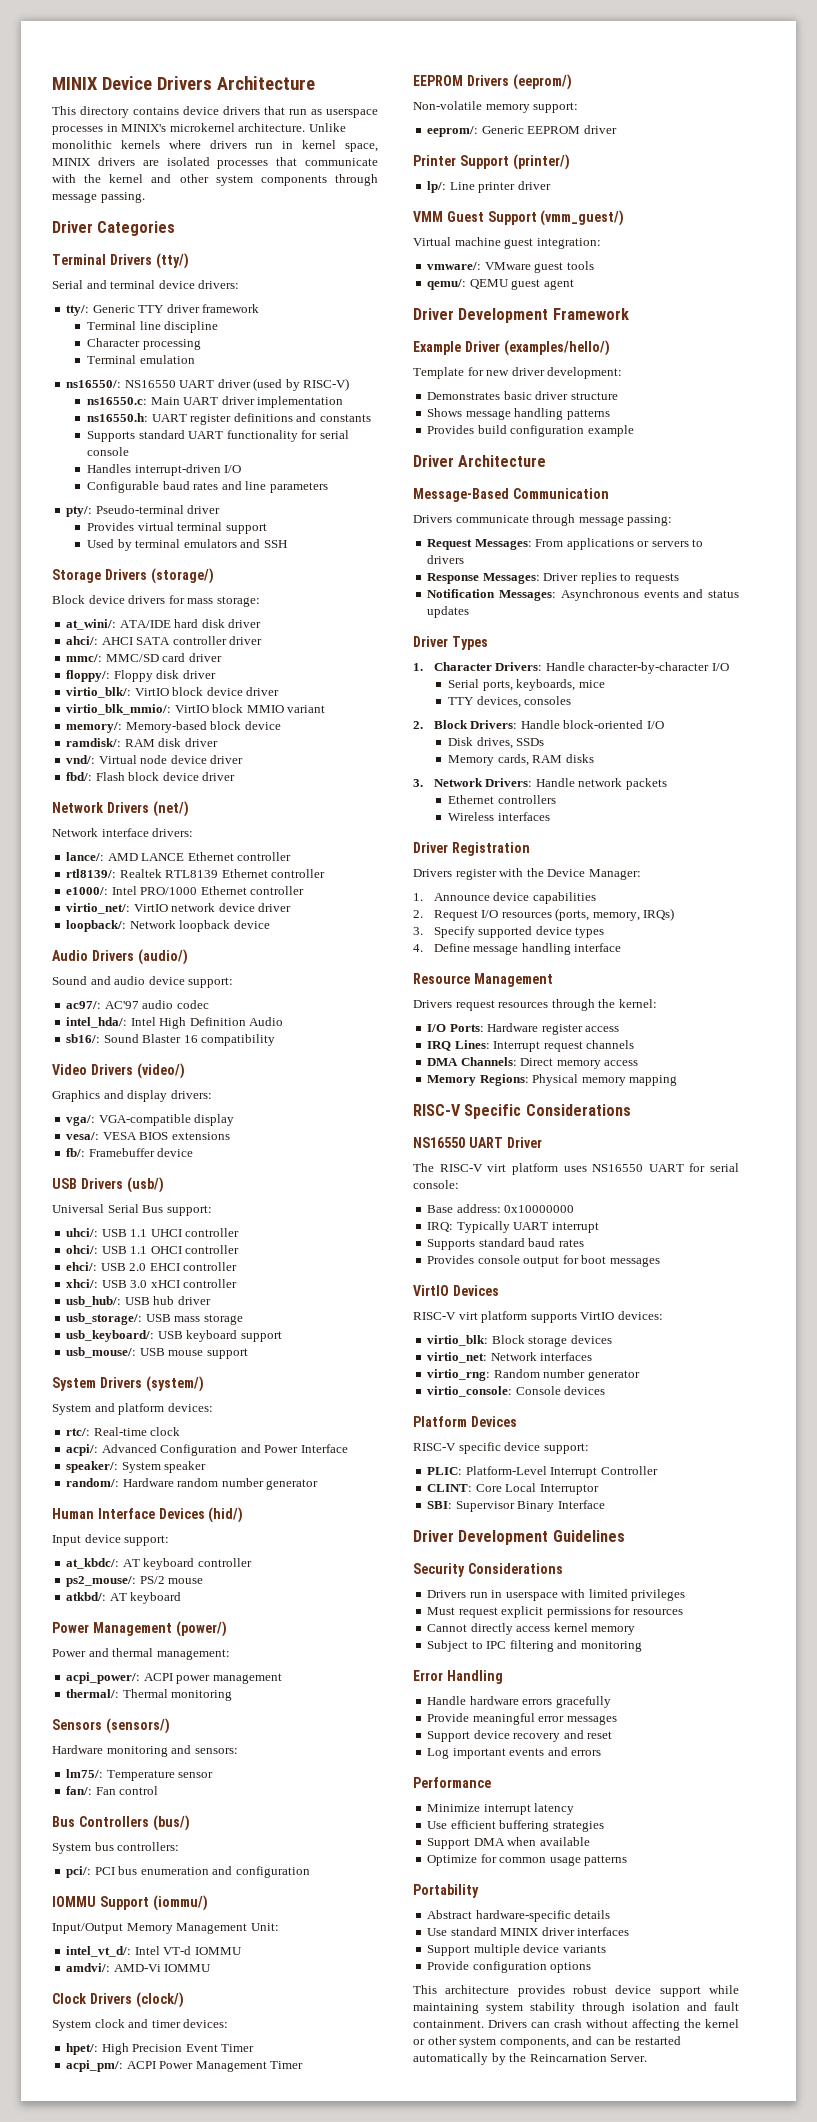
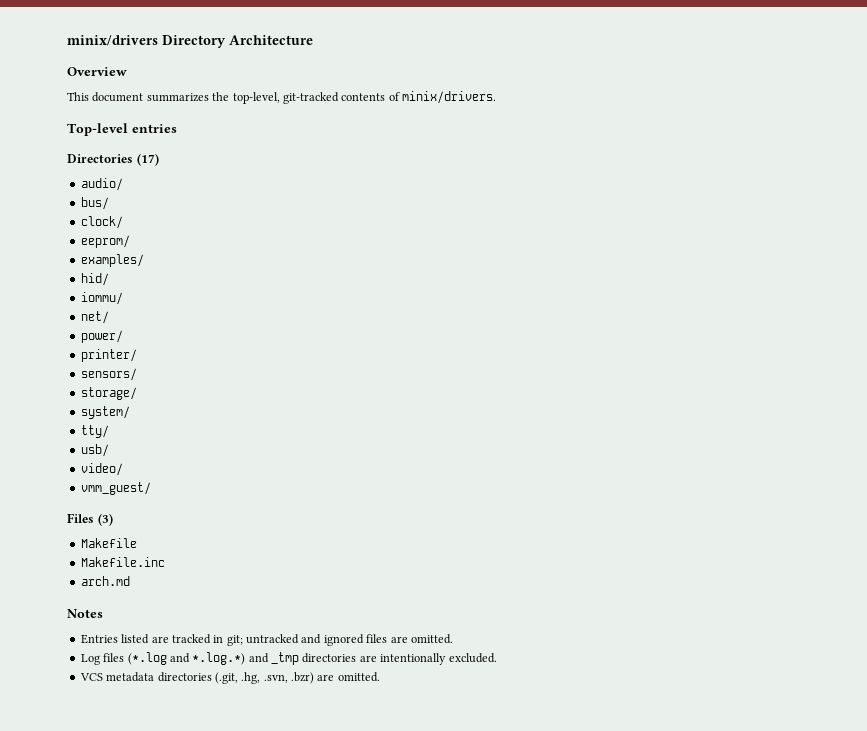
- MINIX Device Drivers Architecture
- This directory contains device drivers that run as userspace processes in MINIX's microkernel architecture. Unlike monolithic kernels where drivers run in kernel space, MINIX drivers are isolated processes that communicate with the kernel and other system components through message passing.
- Driver Categories
- Terminal Drivers (tty/)
- Serial and terminal device drivers:
- tty/: Generic TTY driver framework
- Terminal line discipline
- Character processing
- Terminal emulation
- ns16550/: NS16550 UART driver (used by RISC-V)
- ns16550.c: Main UART driver implementation
- ns16550.h: UART register definitions and constants
- Supports standard UART functionality for serial console
- Handles interrupt-driven I/O
- Configurable baud rates and line parameters
- pty/: Pseudo-terminal driver
- Provides virtual terminal support
- Used by terminal emulators and SSH
- Storage Drivers (storage/)
- Block device drivers for mass storage:
- at_wini/: ATA/IDE hard disk driver
- ahci/: AHCI SATA controller driver
- mmc/: MMC/SD card driver
- floppy/: Floppy disk driver
- virtio_blk/: VirtIO block device driver
- virtio_blk_mmio/: VirtIO block MMIO variant
- memory/: Memory-based block device
- ramdisk/: RAM disk driver
- vnd/: Virtual node device driver
- fbd/: Flash block device driver
- Network Drivers (net/)
- Network interface drivers:
- lance/: AMD LANCE Ethernet controller
- rtl8139/: Realtek RTL8139 Ethernet controller
- e1000/: Intel PRO/1000 Ethernet controller
- virtio_net/: VirtIO network device driver
- loopback/: Network loopback device
- Audio Drivers (audio/)
- Sound and audio device support:
- ac97/: AC'97 audio codec
- intel_hda/: Intel High Definition Audio
- sb16/: Sound Blaster 16 compatibility
- Video Drivers (video/)
- Graphics and display drivers:
- vga/: VGA-compatible display
- vesa/: VESA BIOS extensions
- fb/: Framebuffer device
- USB Drivers (usb/)
- Universal Serial Bus support:
- uhci/: USB 1.1 UHCI controller
- ohci/: USB 1.1 OHCI controller
- ehci/: USB 2.0 EHCI controller
- xhci/: USB 3.0 xHCI controller
- usb_hub/: USB hub driver
- usb_storage/: USB mass storage
- usb_keyboard/: USB keyboard support
- usb_mouse/: USB mouse support
- System Drivers (system/)
- System and platform devices:
- rtc/: Real-time clock
- acpi/: Advanced Configuration and Power Interface
- speaker/: System speaker
- random/: Hardware random number generator
- Human Interface Devices (hid/)
- Input device support:
- at_kbdc/: AT keyboard controller
- ps2_mouse/: PS/2 mouse
- atkbd/: AT keyboard
- Power Management (power/)
- Power and thermal management:
- acpi_power/: ACPI power management
- thermal/: Thermal monitoring
- Sensors (sensors/)
- Hardware monitoring and sensors:
- lm75/: Temperature sensor
- fan/: Fan control
- Bus Controllers (bus/)
- System bus controllers:
- pci/: PCI bus enumeration and configuration
- IOMMU Support (iommu/)
- Input/Output Memory Management Unit:
- intel_vt_d/: Intel VT-d IOMMU
- amdvi/: AMD-Vi IOMMU
- Clock Drivers (clock/)
- System clock and timer devices:
- hpet/: High Precision Event Timer
- acpi_pm/: ACPI Power Management Timer
- EEPROM Drivers (eeprom/)
- Non-volatile memory support:
- eeprom/: Generic EEPROM driver
- Printer Support (printer/)
- lp/: Line printer driver
- VMM Guest Support (vmm_guest/)
- Virtual machine guest integration:
- vmware/: VMware guest tools
- qemu/: QEMU guest agent
- Driver Development Framework
- Example Driver (examples/hello/)
- Template for new driver development:
- Demonstrates basic driver structure
- Shows message handling patterns
- Provides build configuration example
- Driver Architecture
- Message-Based Communication
- Drivers communicate through message passing:
- Request Messages: From applications or servers to drivers
- Response Messages: Driver replies to requests
- Notification Messages: Asynchronous events and status updates
- Driver Types
- 1. Character Drivers: Handle character-by-character I/O
- Serial ports, keyboards, mice
- TTY devices, consoles
- 2. Block Drivers: Handle block-oriented I/O
- Disk drives, SSDs
- Memory cards, RAM disks
- 3. Network Drivers: Handle network packets
- Ethernet controllers
- Wireless interfaces
- Driver Registration
- Drivers register with the Device Manager:
- 1. Announce device capabilities
- 2. Request I/O resources (ports, memory, IRQs)
- 3. Specify supported device types
- 4. Define message handling interface
- Resource Management
- Drivers request resources through the kernel:
- I/O Ports: Hardware register access
- IRQ Lines: Interrupt request channels
- DMA Channels: Direct memory access
- Memory Regions: Physical memory mapping
- RISC-V Specific Considerations
- NS16550 UART Driver
- The RISC-V virt platform uses NS16550 UART for serial console:
- Base address: 0x10000000
- IRQ: Typically UART interrupt
- Supports standard baud rates
- Provides console output for boot messages
- VirtIO Devices
- RISC-V virt platform supports VirtIO devices:
- virtio_blk: Block storage devices
- virtio_net: Network interfaces
- virtio_rng: Random number generator
- virtio_console: Console devices
- Platform Devices
- RISC-V specific device support:
- PLIC: Platform-Level Interrupt Controller
- CLINT: Core Local Interruptor
- SBI: Supervisor Binary Interface
- Driver Development Guidelines
- Security Considerations
- Drivers run in userspace with limited privileges
- Must request explicit permissions for resources
- Cannot directly access kernel memory
- Subject to IPC filtering and monitoring
- Error Handling
- Handle hardware errors gracefully
- Provide meaningful error messages
- Support device recovery and reset
- Log important events and errors
- Performance
- Minimize interrupt latency
- Use efficient buffering strategies
- Support DMA when available
- Optimize for common usage patterns
- Portability
- Abstract hardware-specific details
- Use standard MINIX driver interfaces
- Support multiple device variants
- Provide configuration options
- This architecture provides robust device support while maintaining system stability through isolation and fault containment. Drivers can crash without affecting the kernel or other system components, and can be restarted automatically by the Reincarnation Server.
+ minix/drivers Directory Architecture
+ Overview
+ This document summarizes the top-level, git-tracked contents of minix/drivers.
+ Top-level entries
+ Directories (17)
+ audio/
+ bus/
+ clock/
+ eeprom/
+ examples/
+ hid/
+ iommu/
+ net/
+ power/
+ printer/
+ sensors/
+ storage/
+ system/
+ tty/
+ usb/
+ video/
+ vmm_guest/
+ Files (3)
+ Makefile
+ Makefile.inc
+ arch.md
+ Notes
+ Entries listed are tracked in git; untracked and ignored files are omitted.
+ Log files (*.log and *.log.*) and _tmp directories are intentionally excluded.
+ VCS metadata directories (.git, .hg, .svn, .bzr) are omitted.

